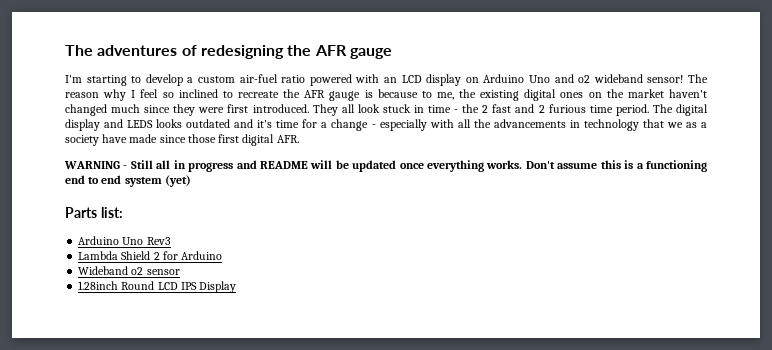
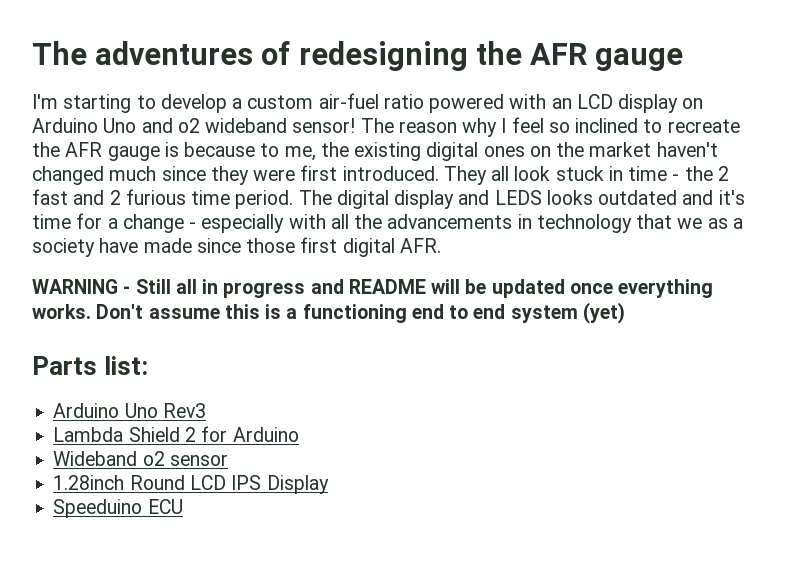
+ Speeduino ECU

